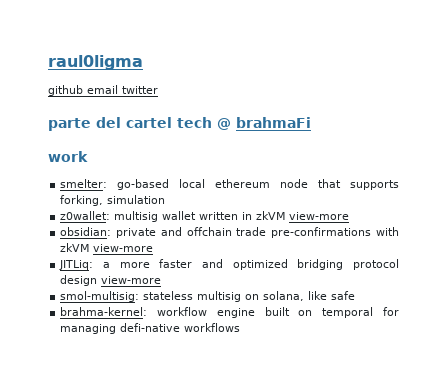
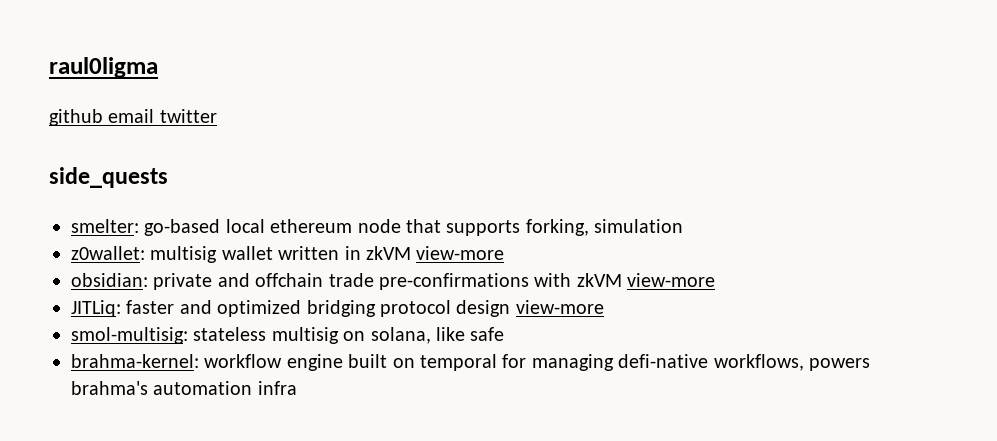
- parte del cartel tech @ brahmaFi
- work
+ side_quests
- JITLiq: a more faster and optimized bridging protocol design view-more
+ JITLiq: faster and optimized bridging protocol design view-more
- brahma-kernel: workflow engine built on temporal for managing defi-native workflows
+ brahma-kernel: workflow engine built on temporal for managing defi-native workflows, powers brahma's automation infra

